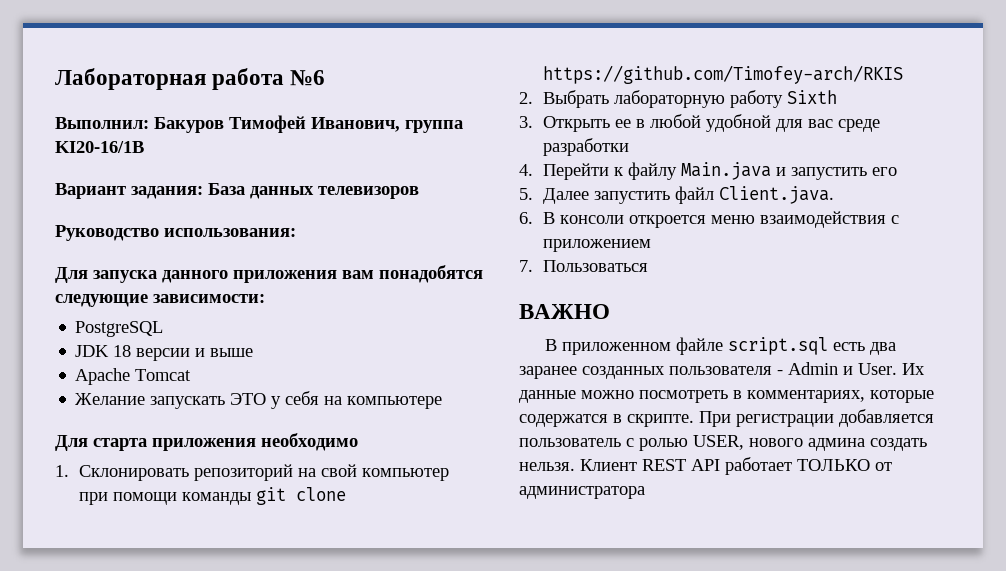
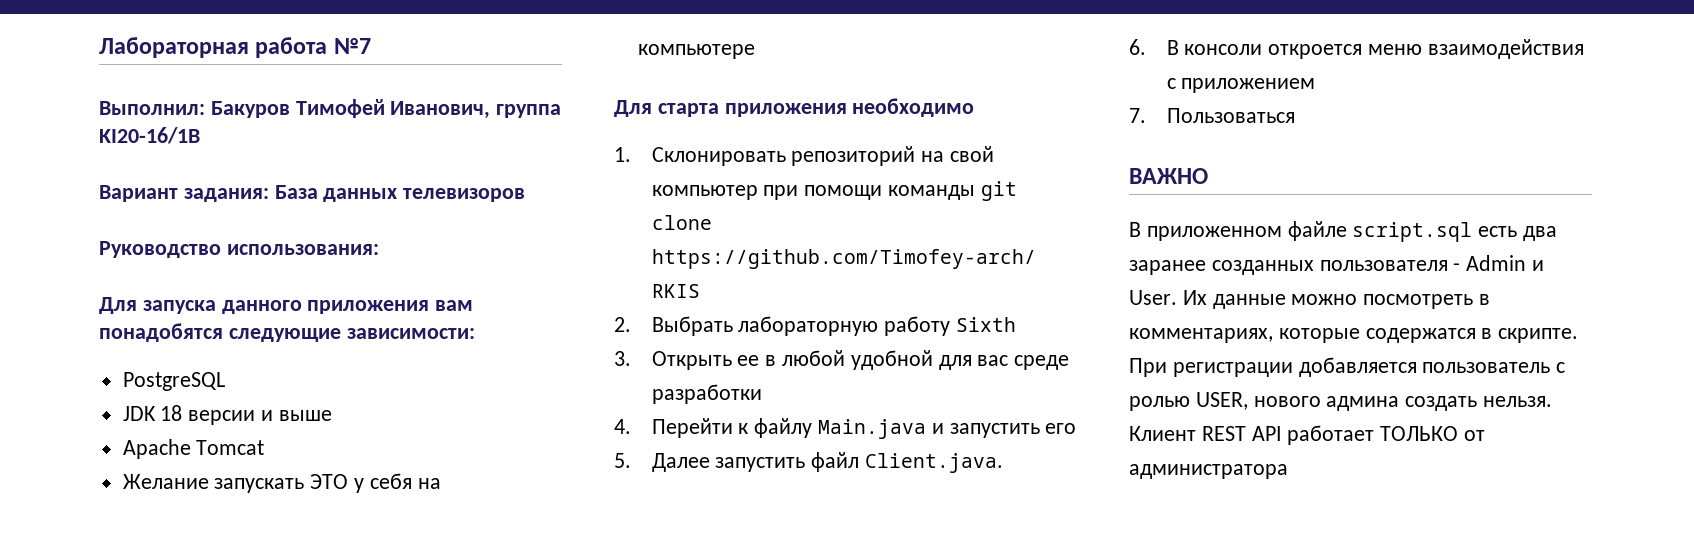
- Лабораторная работа №6
+ Лабораторная работа №7

